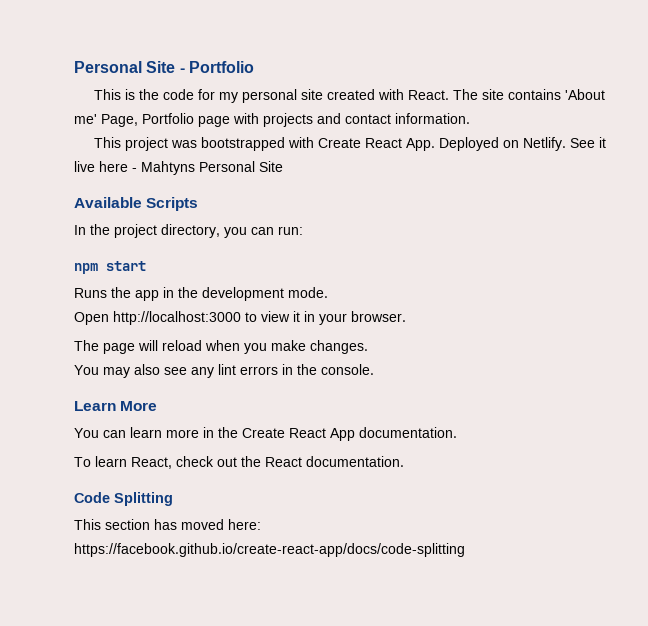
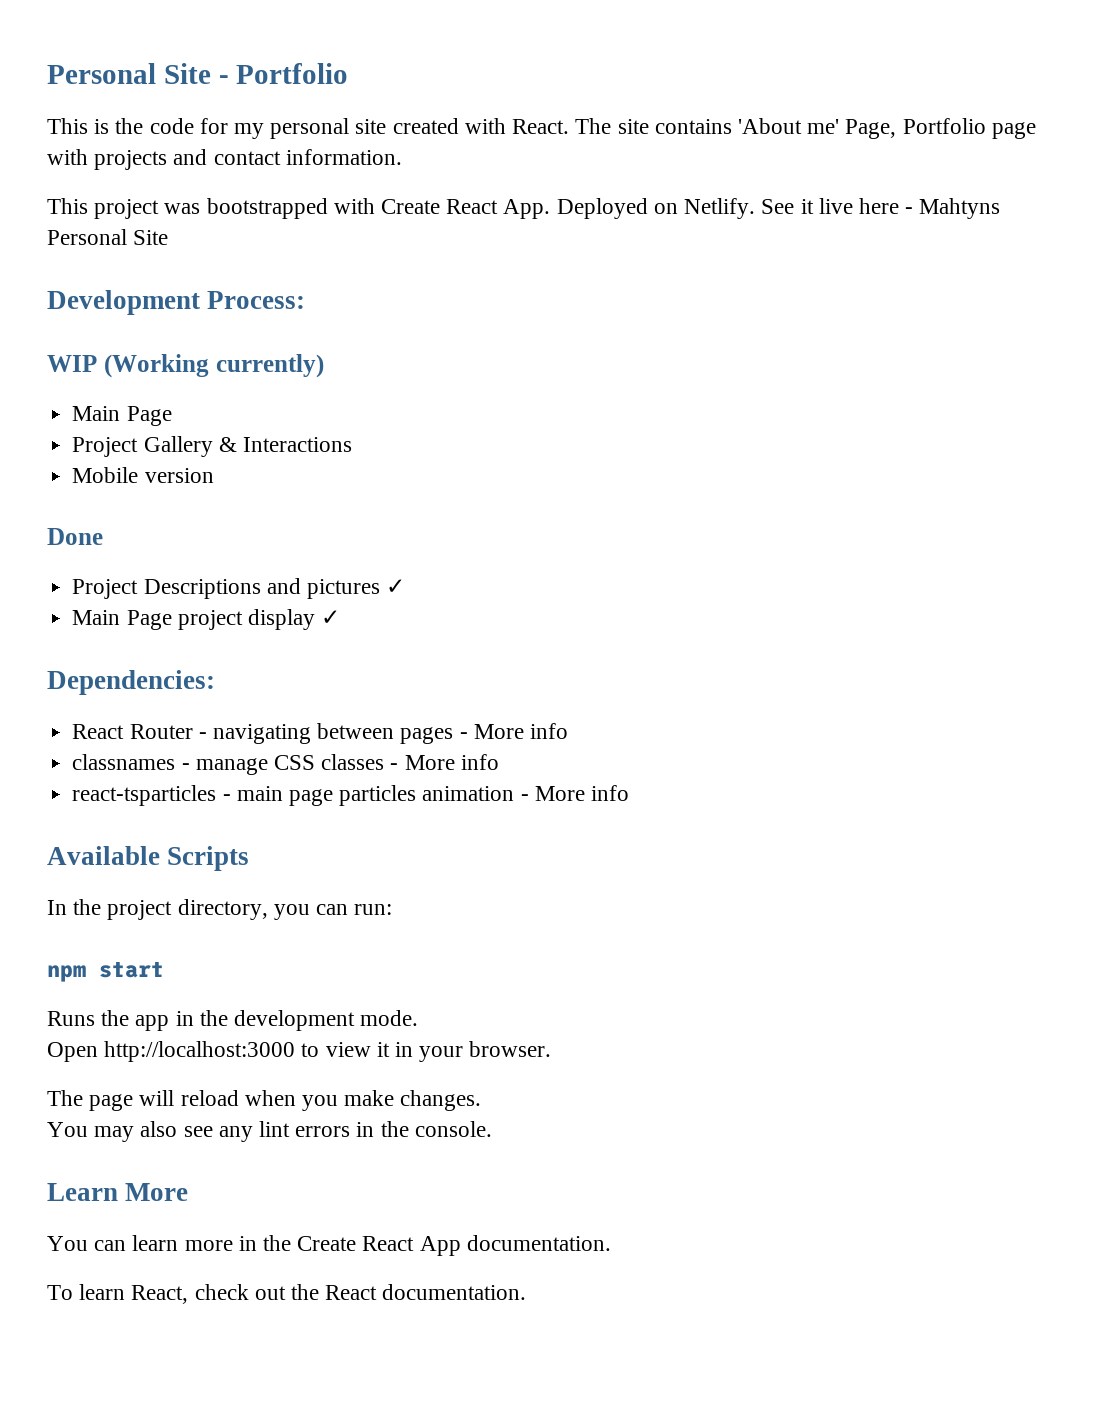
+ Development Process:
+ WIP (Working currently)
+ Main Page
+ Project Gallery & Interactions
+ Mobile version
+ Done
+ Project Descriptions and pictures ✓
+ Main Page project display ✓
+ Dependencies:
+ React Router - navigating between pages - More info
+ classnames - manage CSS classes - More info
+ react-tsparticles - main page particles animation - More info
- Code Splitting
- This section has moved here: https://facebook.github.io/create-react-app/docs/code-splitting

